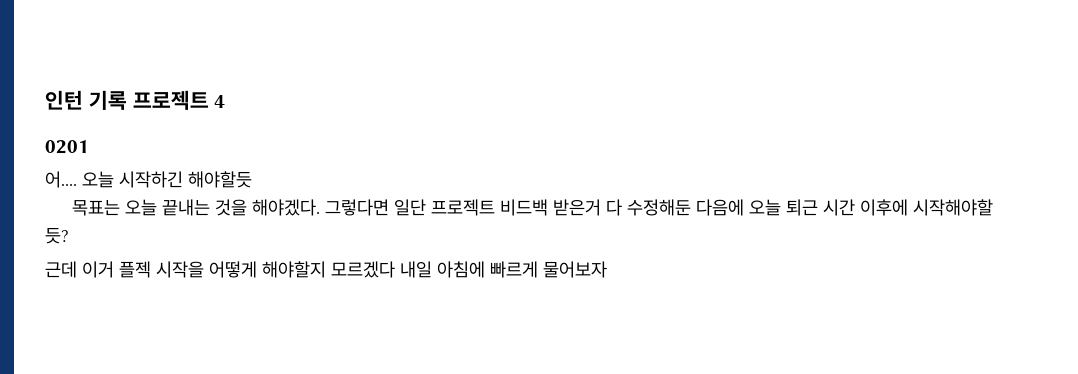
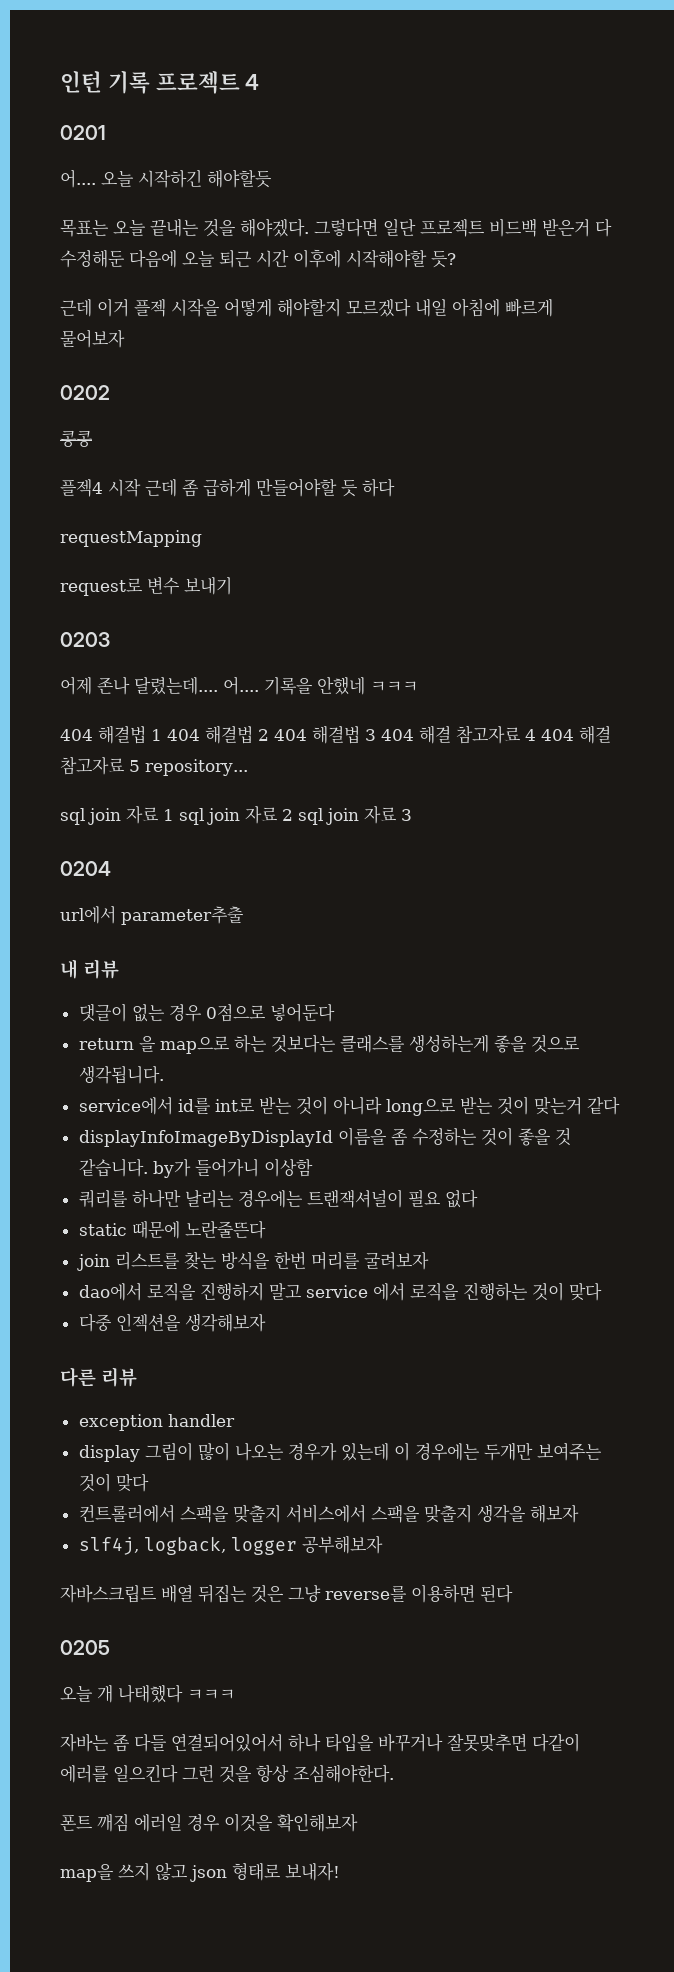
+ 0202
+ 콩콩
+ 플젝4 시작 근데 좀 급하게 만들어야할 듯 하다
+ requestMapping
+ request로 변수 보내기
+ 0203
+ 어제 존나 달렸는데.... 어.... 기록을 안했네 ㅋㅋㅋ
+ 404 해결법 1 404 해결법 2 404 해결법 3 404 해결 참고자료 4 404 해결 참고자료 5 repository...
+ sql join 자료 1 sql join 자료 2 sql join 자료 3
+ 0204
+ url에서 parameter추출
+ 내 리뷰
+ 댓글이 없는 경우 0점으로 넣어둔다
+ return 을 map으로 하는 것보다는 클래스를 생성하는게 좋을 것으로 생각됩니다.
+ service에서 id를 int로 받는 것이 아니라 long으로 받는 것이 맞는거 같다
+ displayInfoImageByDisplayId 이름을 좀 수정하는 것이 좋을 것 같습니다. by가 들어가니 이상함
+ 쿼리를 하나만 날리는 경우에는 트랜잭셔널이 필요 없다
+ static 때문에 노란줄뜬다
+ join 리스트를 찾는 방식을 한번 머리를 굴려보자
+ dao에서 로직을 진행하지 말고 service 에서 로직을 진행하는 것이 맞다
+ 다중 인젝션을 생각해보자
+ 다른 리뷰
+ exception handler
+ display 그림이 많이 나오는 경우가 있는데 이 경우에는 두개만 보여주는 것이 맞다
+ 컨트롤러에서 스팩을 맞출지 서비스에서 스팩을 맞출지 생각을 해보자
+ slf4j, logback, logger 공부해보자
+ 자바스크립트 배열 뒤집는 것은 그냥 reverse를 이용하면 된다
+ 0205
+ 오늘 개 나태했다 ㅋㅋㅋ
+ 자바는 좀 다들 연결되어있어서 하나 타입을 바꾸거나 잘못맞추면 다같이 에러를 일으킨다 그런 것을 항상 조심해야한다.
+ 폰트 깨짐 에러일 경우 이것을 확인해보자
+ map을 쓰지 않고 json 형태로 보내자!

